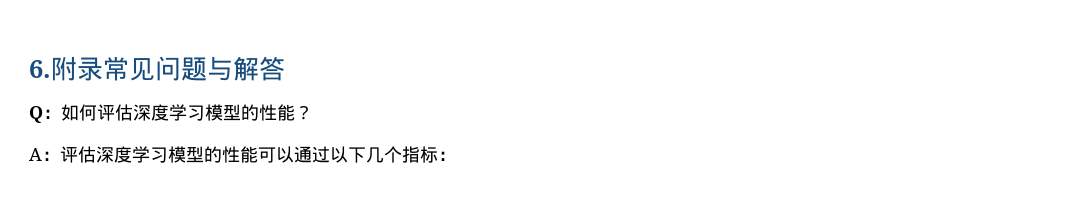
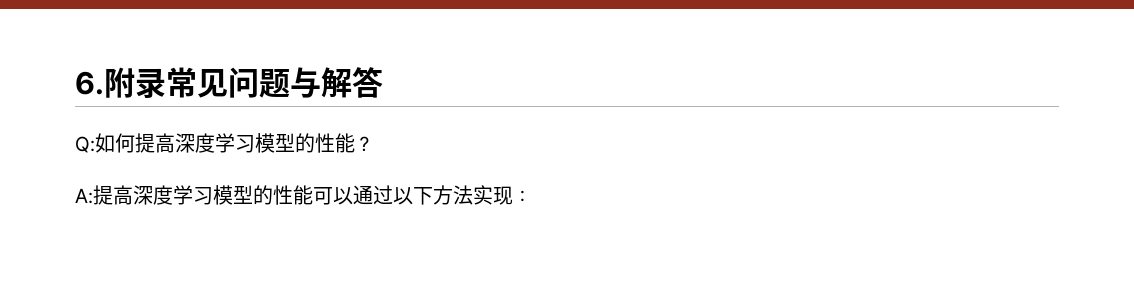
- Q：如何评估深度学习模型的性能？
+ Q:如何提高深度学习模型的性能？
- A：评估深度学习模型的性能可以通过以下几个指标：
+ A:提高深度学习模型的性能可以通过以下方法实现：

